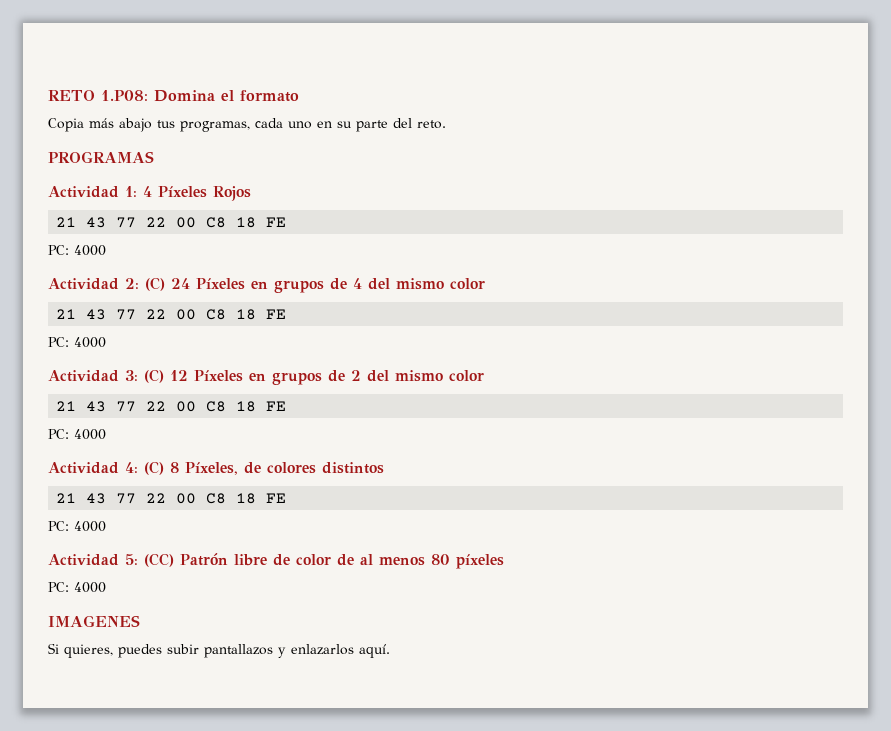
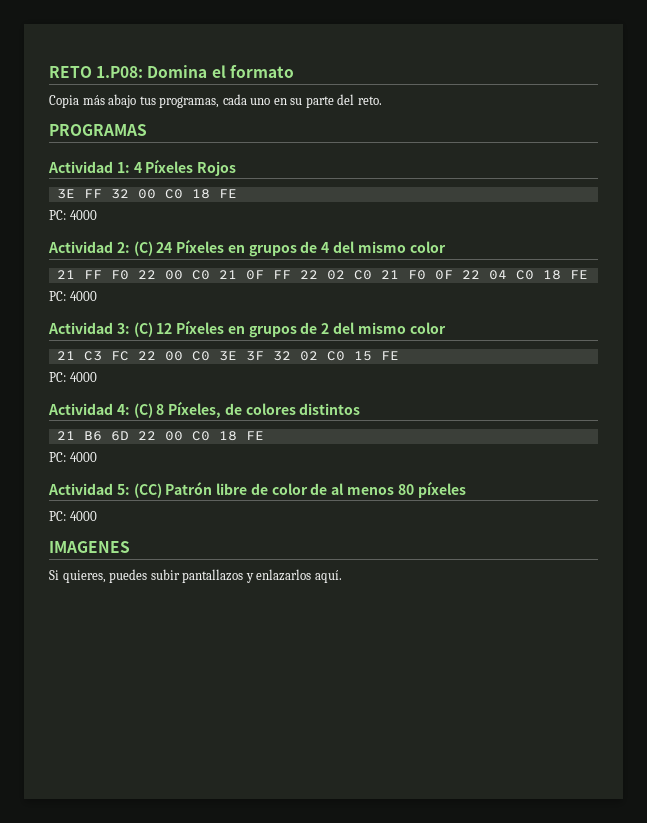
  Actividad 1: 4 Píxeles Rojos
- 21 43 77 22 00 C8 18 FE
+ 3E FF 32 00 C0 18 FE
  Actividad 2: (C) 24 Píxeles en grupos de 4 del mismo color
- 21 43 77 22 00 C8 18 FE
+ 21 FF F0 22 00 C0 21 0F FF 22 02 C0 21 F0 0F 22 04 C0 18 FE
  Actividad 3: (C) 12 Píxeles en grupos de 2 del mismo color
- 21 43 77 22 00 C8 18 FE
+ 21 C3 FC 22 00 C0 3E 3F 32 02 C0 15 FE
  Actividad 4: (C) 8 Píxeles, de colores distintos
- 21 43 77 22 00 C8 18 FE
+ 21 B6 6D 22 00 C0 18 FE

